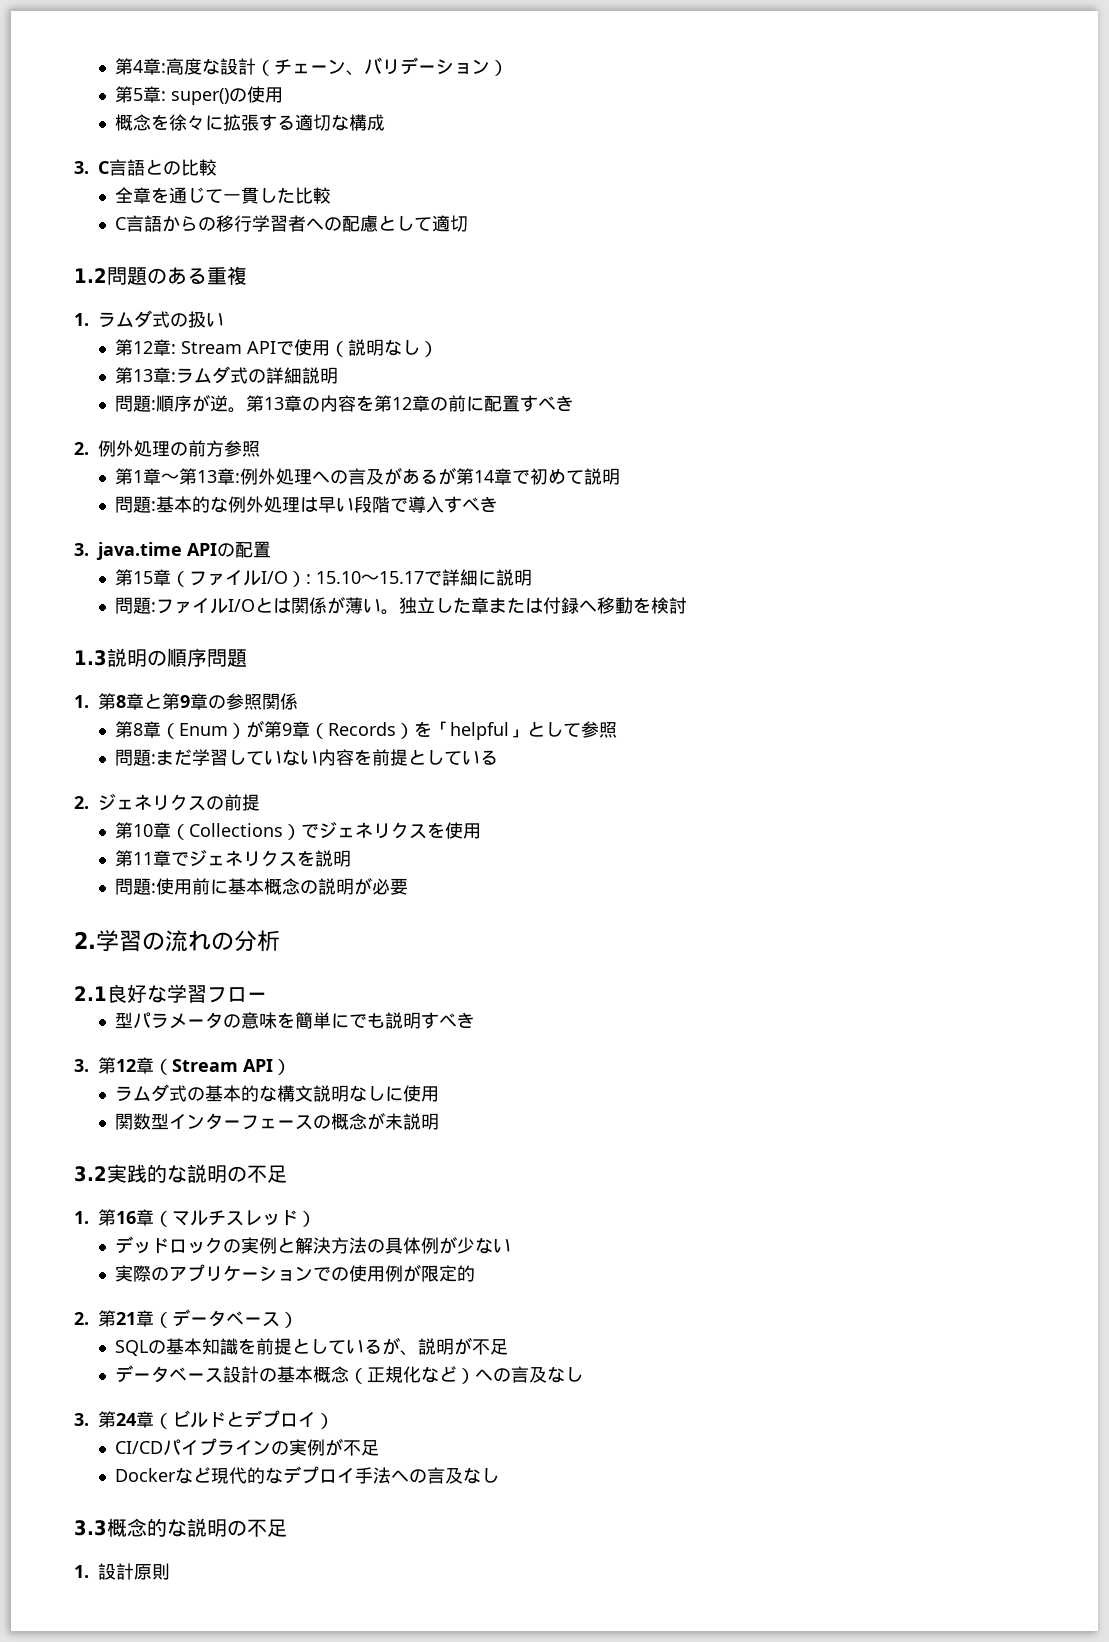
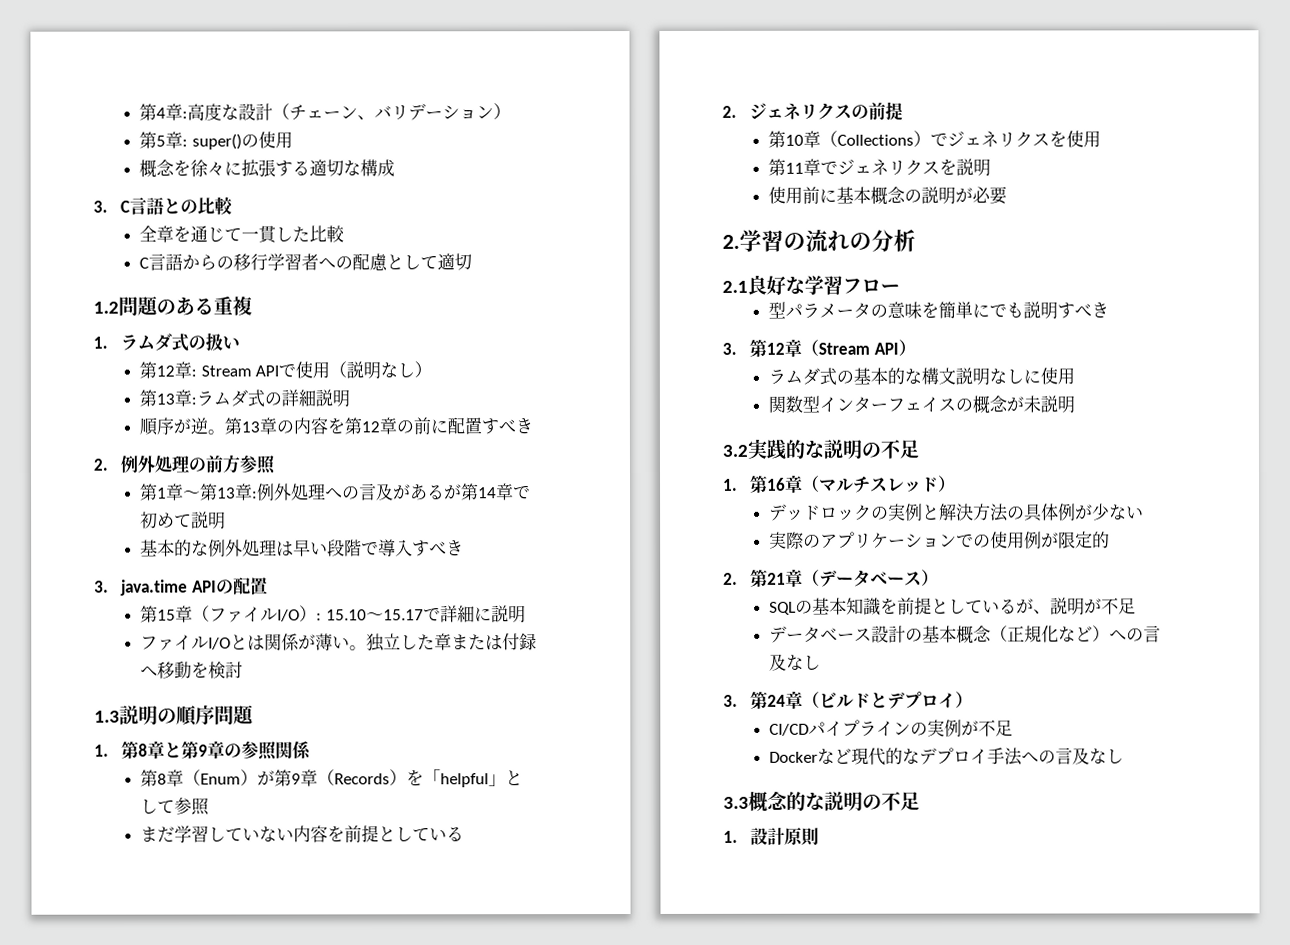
- 問題:順序が逆。
+ 順序が逆。
- 問題:基本的な例外処理は早い段階で導入すべき
+ 基本的な例外処理は早い段階で導入すべき
- 問題:ファイルI/Oとは関係が薄い。
+ ファイルI/Oとは関係が薄い。
- 問題:まだ学習していない内容を前提としている
+ まだ学習していない内容を前提としている
- 問題:使用前に基本概念の説明が必要
+ 使用前に基本概念の説明が必要
- 関数型インターフェースの概念が未説明
+ 関数型インターフェイスの概念が未説明

